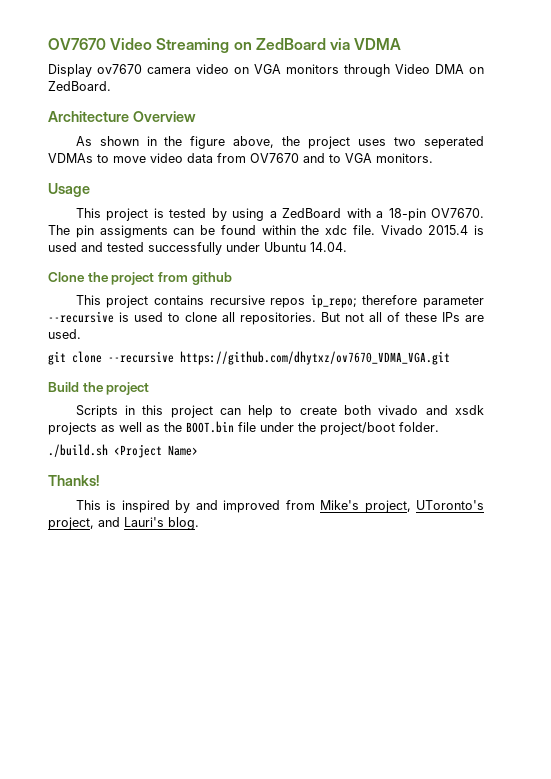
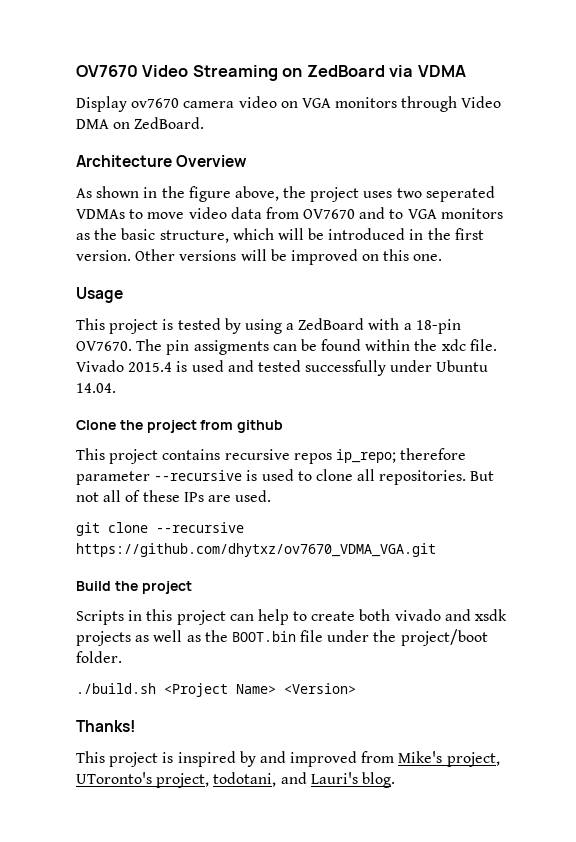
- As shown in the figure above, the project uses two seperated VDMAs to move video data from OV7670 and to VGA monitors.
+ As shown in the figure above, the project uses two seperated VDMAs to move video data from OV7670 and to VGA monitors as the basic structure, which will be introduced in the first version. Other versions will be improved on this one.
- ./build.sh <Project Name>
+ ./build.sh <Project Name> <Version>
- This is inspired by and improved from Mike's project, UToronto's project, and Lauri's blog.
+ This project is inspired by and improved from Mike's project, UToronto's project, todotani, and Lauri's blog.

